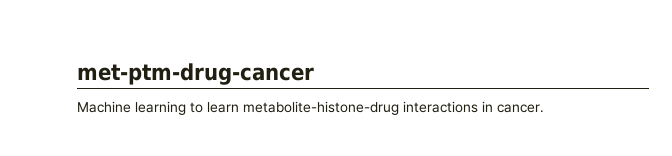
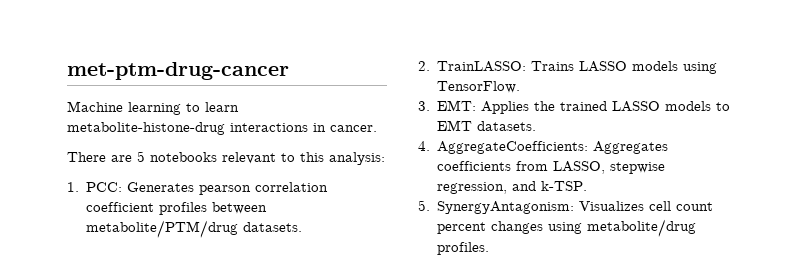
+ There are 5 notebooks relevant to this analysis:
+ 1. PCC: Generates pearson correlation coefficient profiles between metabolite/PTM/drug datasets.
+ 2. TrainLASSO: Trains LASSO models using TensorFlow.
+ 3. EMT: Applies the trained LASSO models to EMT datasets.
+ 4. AggregateCoefficients: Aggregates coefficients from LASSO, stepwise regression, and k-TSP.
+ 5. SynergyAntagonism: Visualizes cell count percent changes using metabolite/drug profiles.

